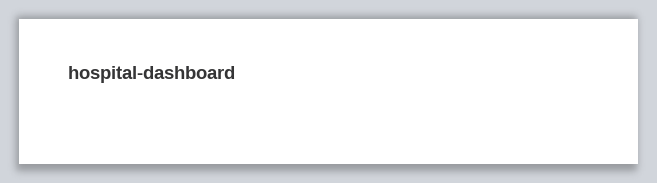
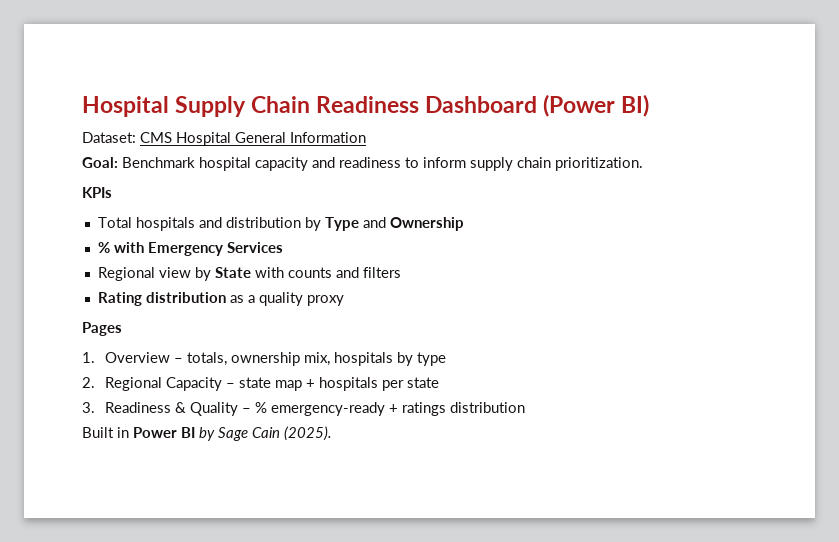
- hospital-dashboard
+ Hospital Supply Chain Readiness Dashboard (Power BI)
+ Dataset: CMS Hospital General Information
+ Goal: Benchmark hospital capacity and readiness to inform supply chain prioritization.
+ KPIs
+ Total hospitals and distribution by Type and Ownership
+ % with Emergency Services
+ Regional view by State with counts and filters
+ Rating distribution as a quality proxy
+ Pages
+ 1. Overview – totals, ownership mix, hospitals by type
+ 2. Regional Capacity – state map + hospitals per state
+ 3. Readiness & Quality – % emergency-ready + ratings distribution
+ Built in Power BI by Sage Cain (2025).

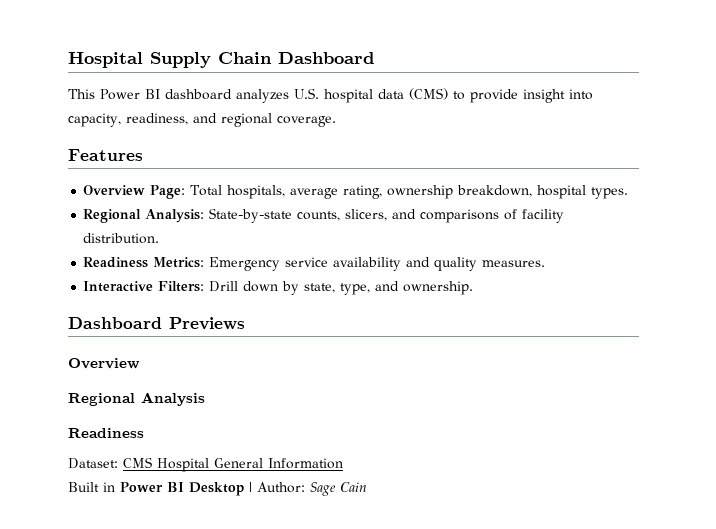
- Hospital Supply Chain Readiness Dashboard (Power BI)
+ Hospital Supply Chain Dashboard
+ This Power BI dashboard analyzes U.S. hospital data (CMS) to provide insight into capacity, readiness, and regional coverage.
+ Features
+ Overview Page: Total hospitals, average rating, ownership breakdown, hospital types.
+ Regional Analysis: State-by-state counts, slicers, and comparisons of facility distribution.
+ Readiness Metrics: Emergency service availability and quality measures.
+ Interactive Filters: Drill down by state, type, and ownership.
+ Dashboard Previews
+ Overview
+ Regional Analysis
+ Readiness
- Goal: Benchmark hospital capacity and readiness to inform supply chain prioritization.
- KPIs
- Total hospitals and distribution by Type and Ownership
- % with Emergency Services
- Regional view by State with counts and filters
- Rating distribution as a quality proxy
- Pages
- 1. Overview – totals, ownership mix, hospitals by type
- 2. Regional Capacity – state map + hospitals per state
- 3. Readiness & Quality – % emergency-ready + ratings distribution
- Built in Power BI by Sage Cain (2025).
+ Built in Power BI Desktop | Author: Sage Cain

